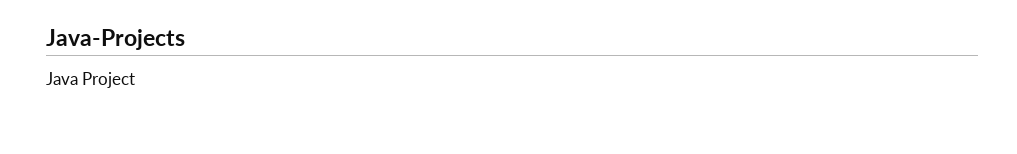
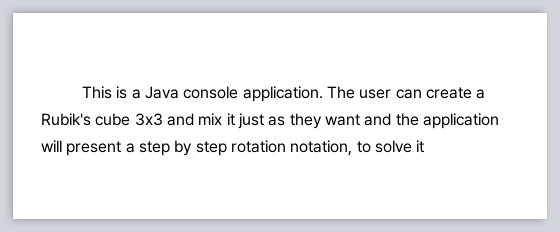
- Java-Projects
- Java Project
+ This is a Java console application. The user can create a Rubik's cube 3x3 and mix it just as they want and the application will present a step by step rotation notation, to solve it

